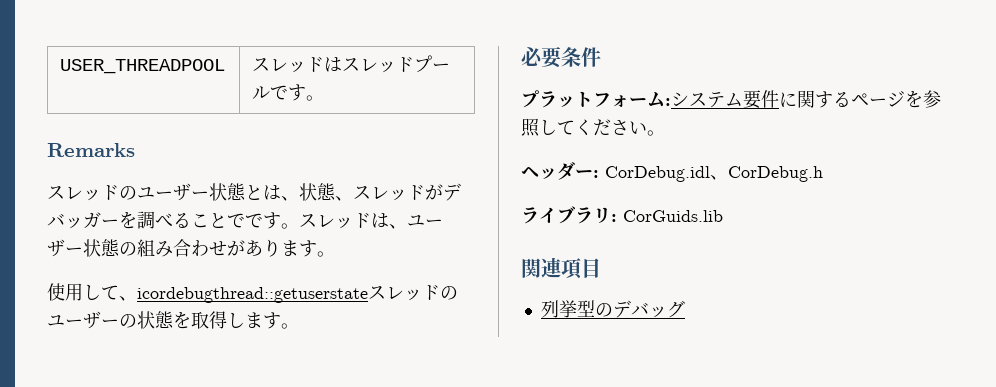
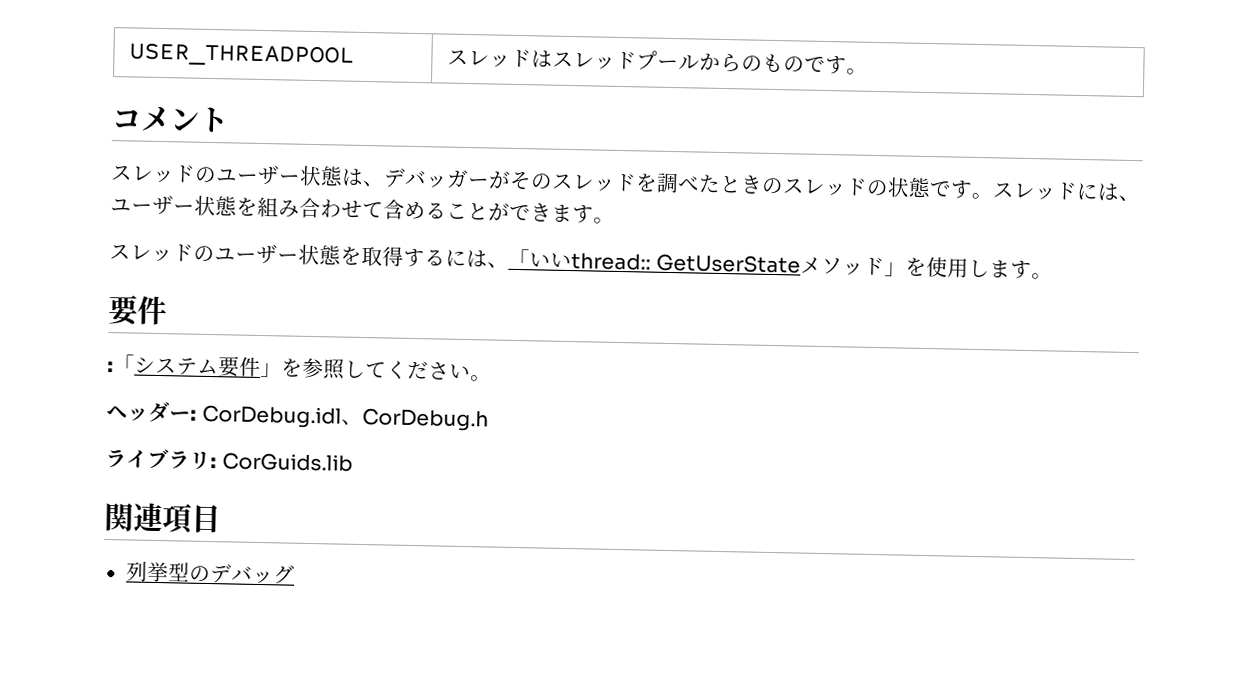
- USER_THREADPOOL | スレッドはスレッドプールです。
+ USER_THREADPOOL | スレッドはスレッドプールからのものです。
- Remarks
- スレッドのユーザー状態とは、状態、スレッドがデバッガーを調べることでです。
+ コメント
+ スレッドのユーザー状態は、デバッガーがそのスレッドを調べたときのスレッドの状態です。
- スレッドは、ユーザー状態の組み合わせがあります。
- 使用して、icordebugthread::getuserstateスレッドのユーザーの状態を取得します。
- 必要条件
+ スレッドには、ユーザー状態を組み合わせて含めることができます。
+ スレッドのユーザー状態を取得するには、「いいthread:: GetUserStateメソッド」を使用します。
+ 要件
- プラットフォーム:システム要件に関するページを参照してください。
+ :「システム要件」を参照してください。

